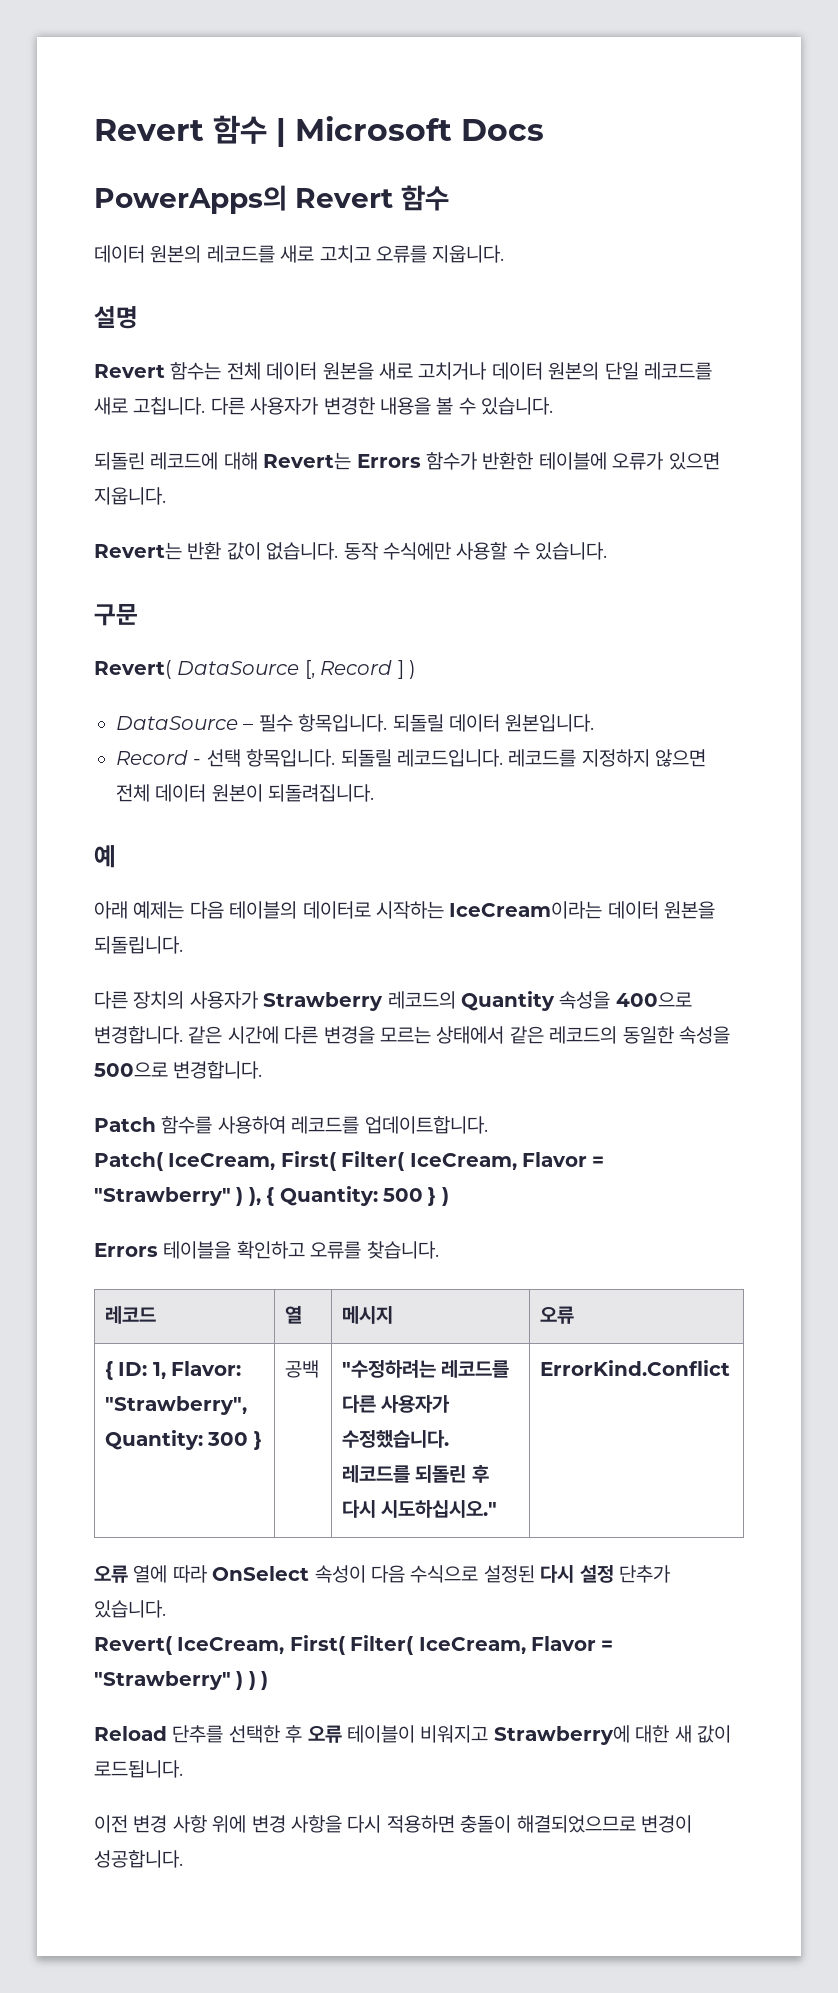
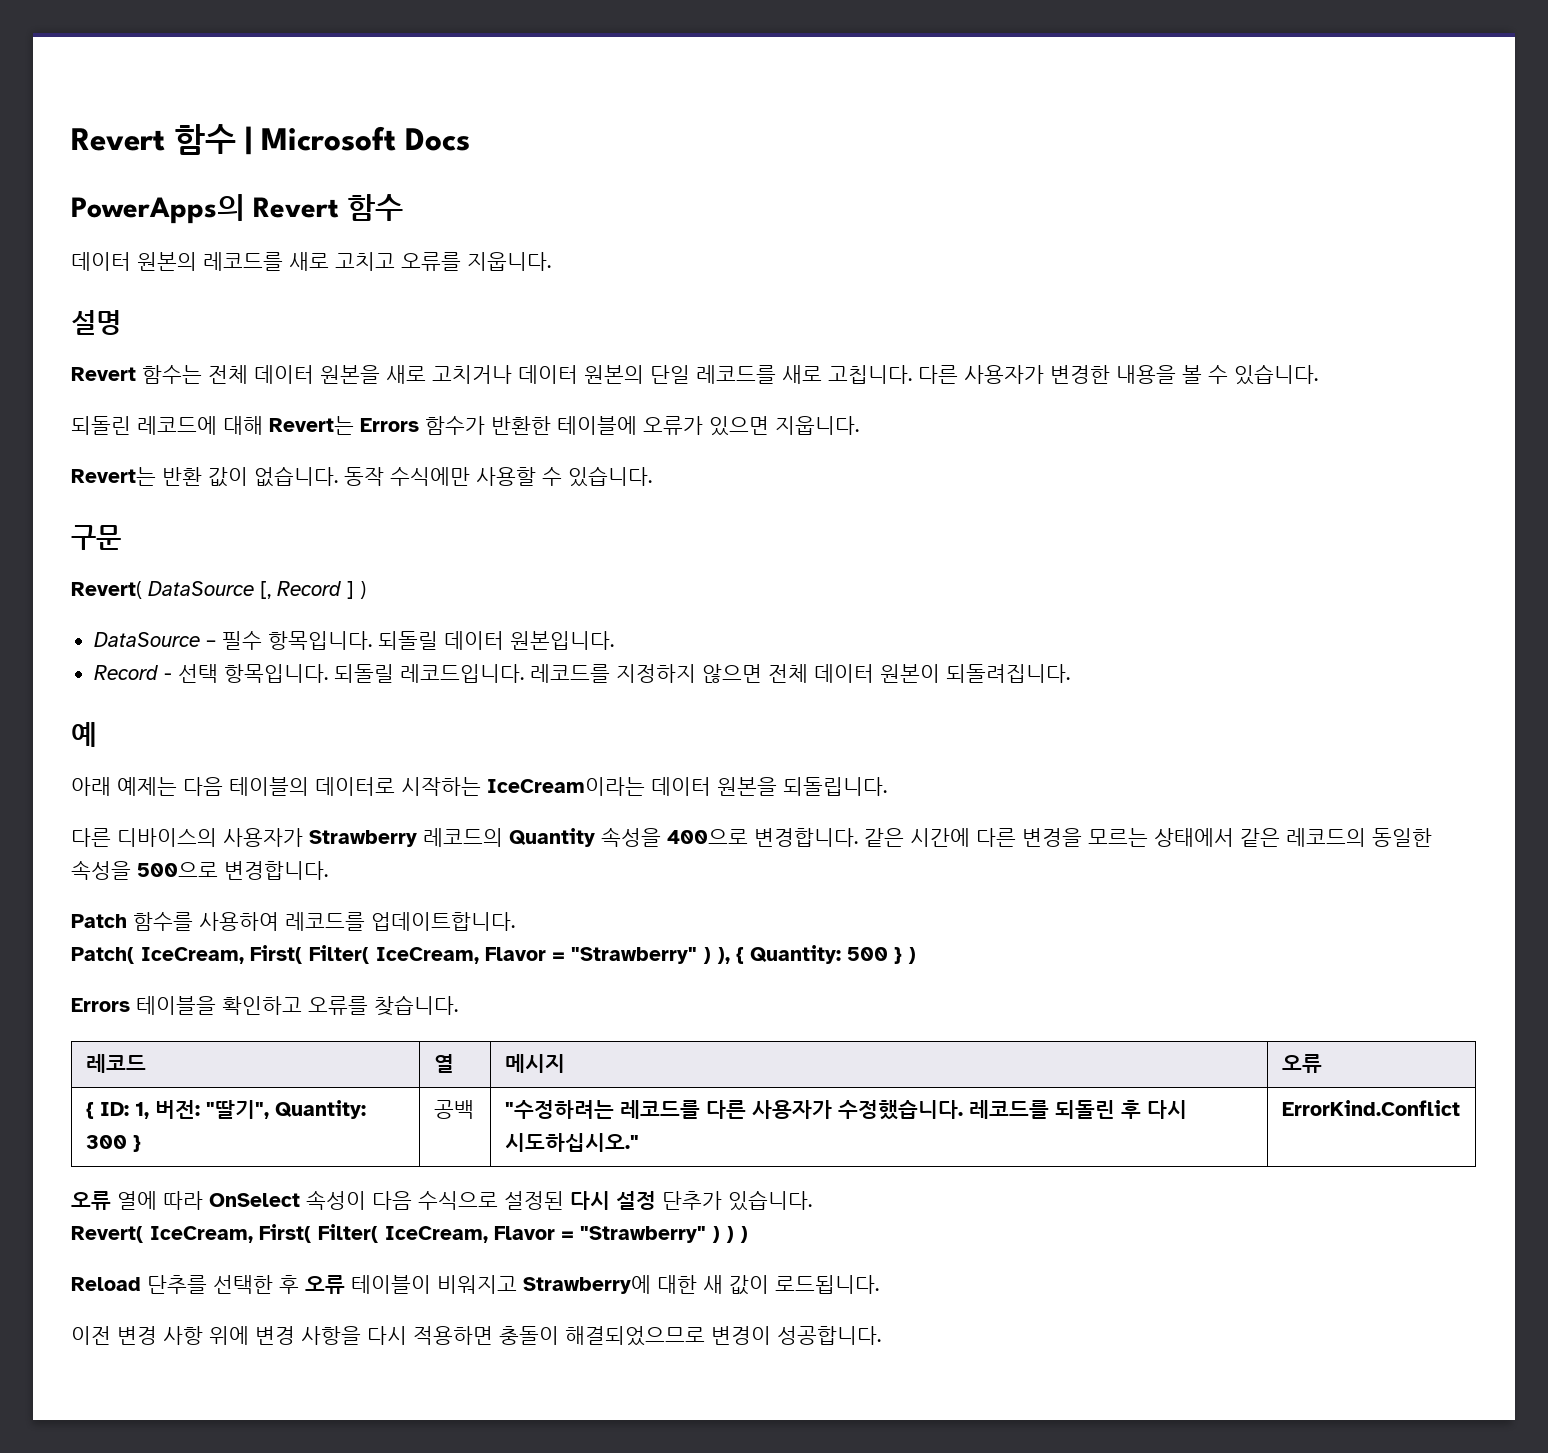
- 다른 장치의 사용자가 Strawberry 레코드의 Quantity 속성을 400으로 변경합니다.
+ 다른 디바이스의 사용자가 Strawberry 레코드의 Quantity 속성을 400으로 변경합니다.
- { ID: 1, Flavor: "Strawberry", Quantity: 300 } | 공백 | "수정하려는 레코드를 다른 사용자가 수정했습니다. 레코드를 되돌린 후 다시 시도하십시오." | ErrorKind.Conflict
+ { ID: 1, 버전: "딸기", Quantity: 300 } | 공백 | "수정하려는 레코드를 다른 사용자가 수정했습니다. 레코드를 되돌린 후 다시 시도하십시오." | ErrorKind.Conflict

